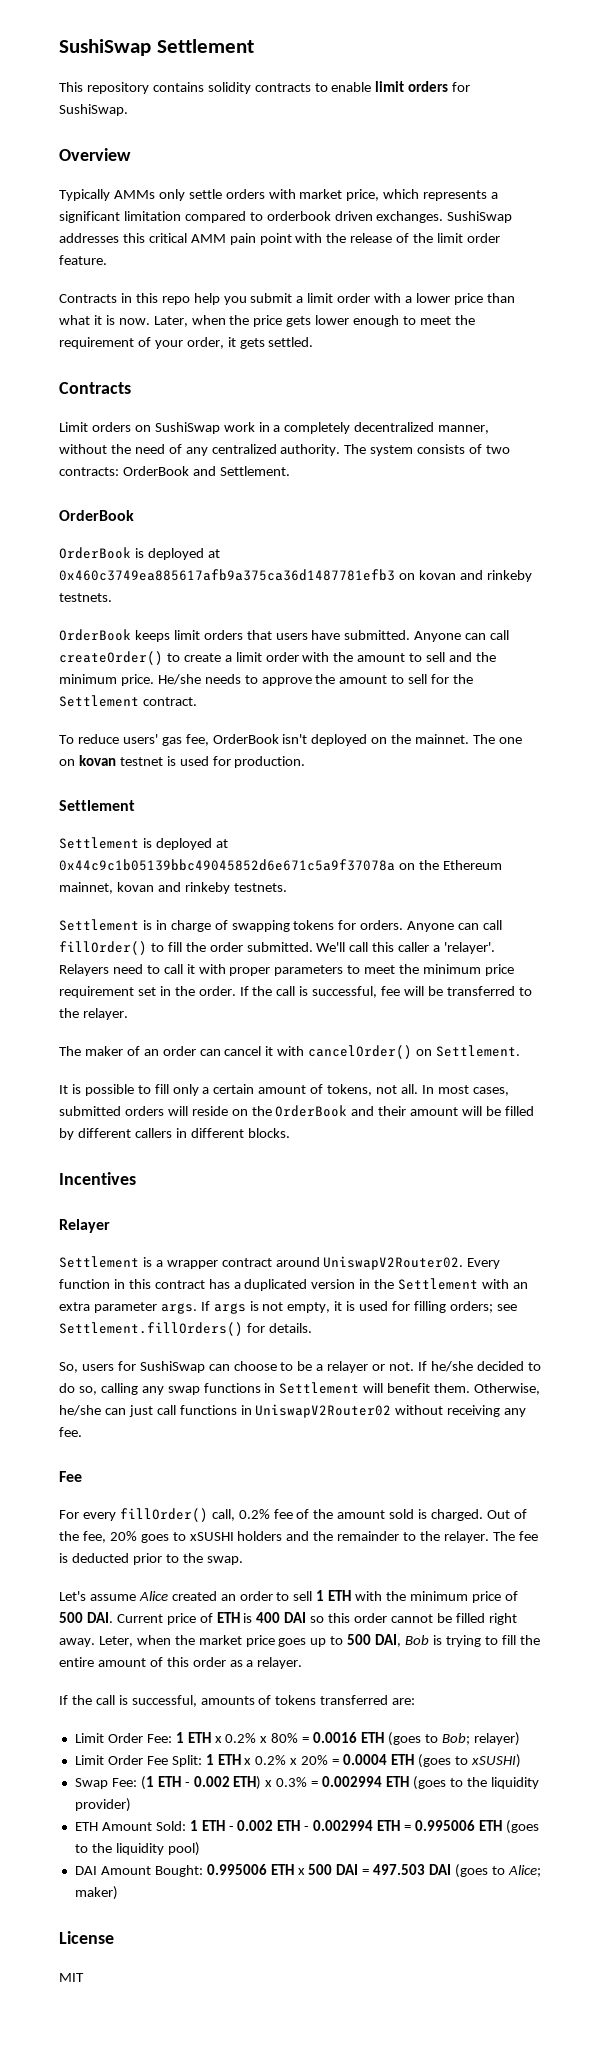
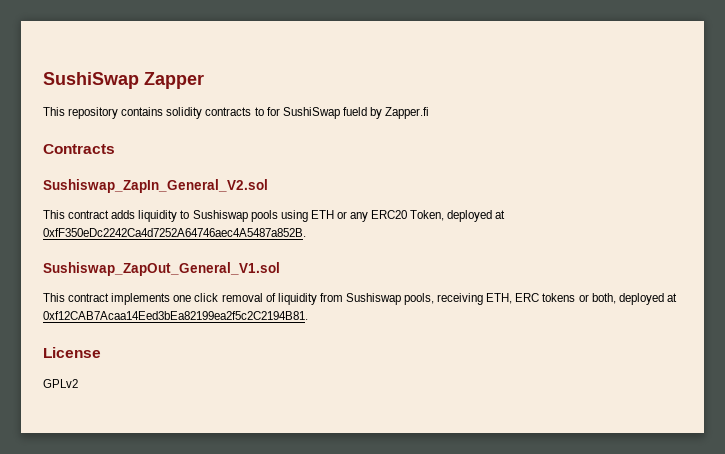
- SushiSwap Settlement
+ SushiSwap Zapper
- This repository contains solidity contracts to enable limit orders for SushiSwap.
- Overview
- Typically AMMs only settle orders with market price, which represents a significant limitation compared to orderbook driven exchanges. SushiSwap addresses this critical AMM pain point with the release of the limit order feature.
- Contracts in this repo help you submit a limit order with a lower price than what it is now. Later, when the price gets lower enough to meet the requirement of your order, it gets settled.
+ This repository contains solidity contracts to for SushiSwap fueld by Zapper.fi
  Contracts
- Limit orders on SushiSwap work in a completely decentralized manner, without the need of any centralized authority. The system consists of two contracts: OrderBook and Settlement.
- OrderBook
- OrderBook is deployed at 0x460c3749ea885617afb9a375ca36d1487781efb3 on kovan and rinkeby testnets.
- OrderBook keeps limit orders that users have submitted. Anyone can call createOrder() to create a limit order with the amount to sell and the minimum price. He/she needs to approve the amount to sell for the Settlement contract.
- To reduce users' gas fee, OrderBook isn't deployed on the mainnet. The one on kovan testnet is used for production.
- Settlement
- Settlement is deployed at 0x44c9c1b05139bbc49045852d6e671c5a9f37078a on the Ethereum mainnet, kovan and rinkeby testnets.
- Settlement is in charge of swapping tokens for orders. Anyone can call fillOrder() to fill the order submitted. We'll call this caller a 'relayer'. Relayers need to call it with proper parameters to meet the minimum price requirement set in the order. If the call is successful, fee will be transferred to the relayer.
- The maker of an order can cancel it with cancelOrder() on Settlement.
- It is possible to fill only a certain amount of tokens, not all. In most cases, submitted orders will reside on the OrderBook and their amount will be filled by different callers in different blocks.
- Incentives
- Relayer
- Settlement is a wrapper contract around UniswapV2Router02. Every function in this contract has a duplicated version in the Settlement with an extra parameter args. If args is not empty, it is used for filling orders; see Settlement.fillOrders() for details.
- So, users for SushiSwap can choose to be a relayer or not. If he/she decided to do so, calling any swap functions in Settlement will benefit them. Otherwise, he/she can just call functions in UniswapV2Router02 without receiving any fee.
- Fee
- For every fillOrder() call, 0.2% fee of the amount sold is charged. Out of the fee, 20% goes to xSUSHI holders and the remainder to the relayer. The fee is deducted prior to the swap.
- Let's assume Alice created an order to sell 1 ETH with the minimum price of 500 DAI. Current price of ETH is 400 DAI so this order cannot be filled right away. Leter, when the market price goes up to 500 DAI, Bob is trying to fill the entire amount of this order as a relayer.
- If the call is successful, amounts of tokens transferred are:
- Limit Order Fee: 1 ETH x 0.2% x 80% = 0.0016 ETH (goes to Bob; relayer)
- Limit Order Fee Split: 1 ETH x 0.2% x 20% = 0.0004 ETH (goes to xSUSHI)
- Swap Fee: (1 ETH - 0.002 ETH) x 0.3% = 0.002994 ETH (goes to the liquidity provider)
- ETH Amount Sold: 1 ETH - 0.002 ETH - 0.002994 ETH = 0.995006 ETH (goes to the liquidity pool)
- DAI Amount Bought: 0.995006 ETH x 500 DAI = 497.503 DAI (goes to Alice; maker)
+ Sushiswap_ZapIn_General_V2.sol
+ This contract adds liquidity to Sushiswap pools using ETH or any ERC20 Token, deployed at 0xfF350eDc2242Ca4d7252A64746aec4A5487a852B.
+ Sushiswap_ZapOut_General_V1.sol
+ This contract implements one click removal of liquidity from Sushiswap pools, receiving ETH, ERC tokens or both, deployed at 0xf12CAB7Acaa14Eed3bEa82199ea2f5c2C2194B81.
- MIT
+ GPLv2

